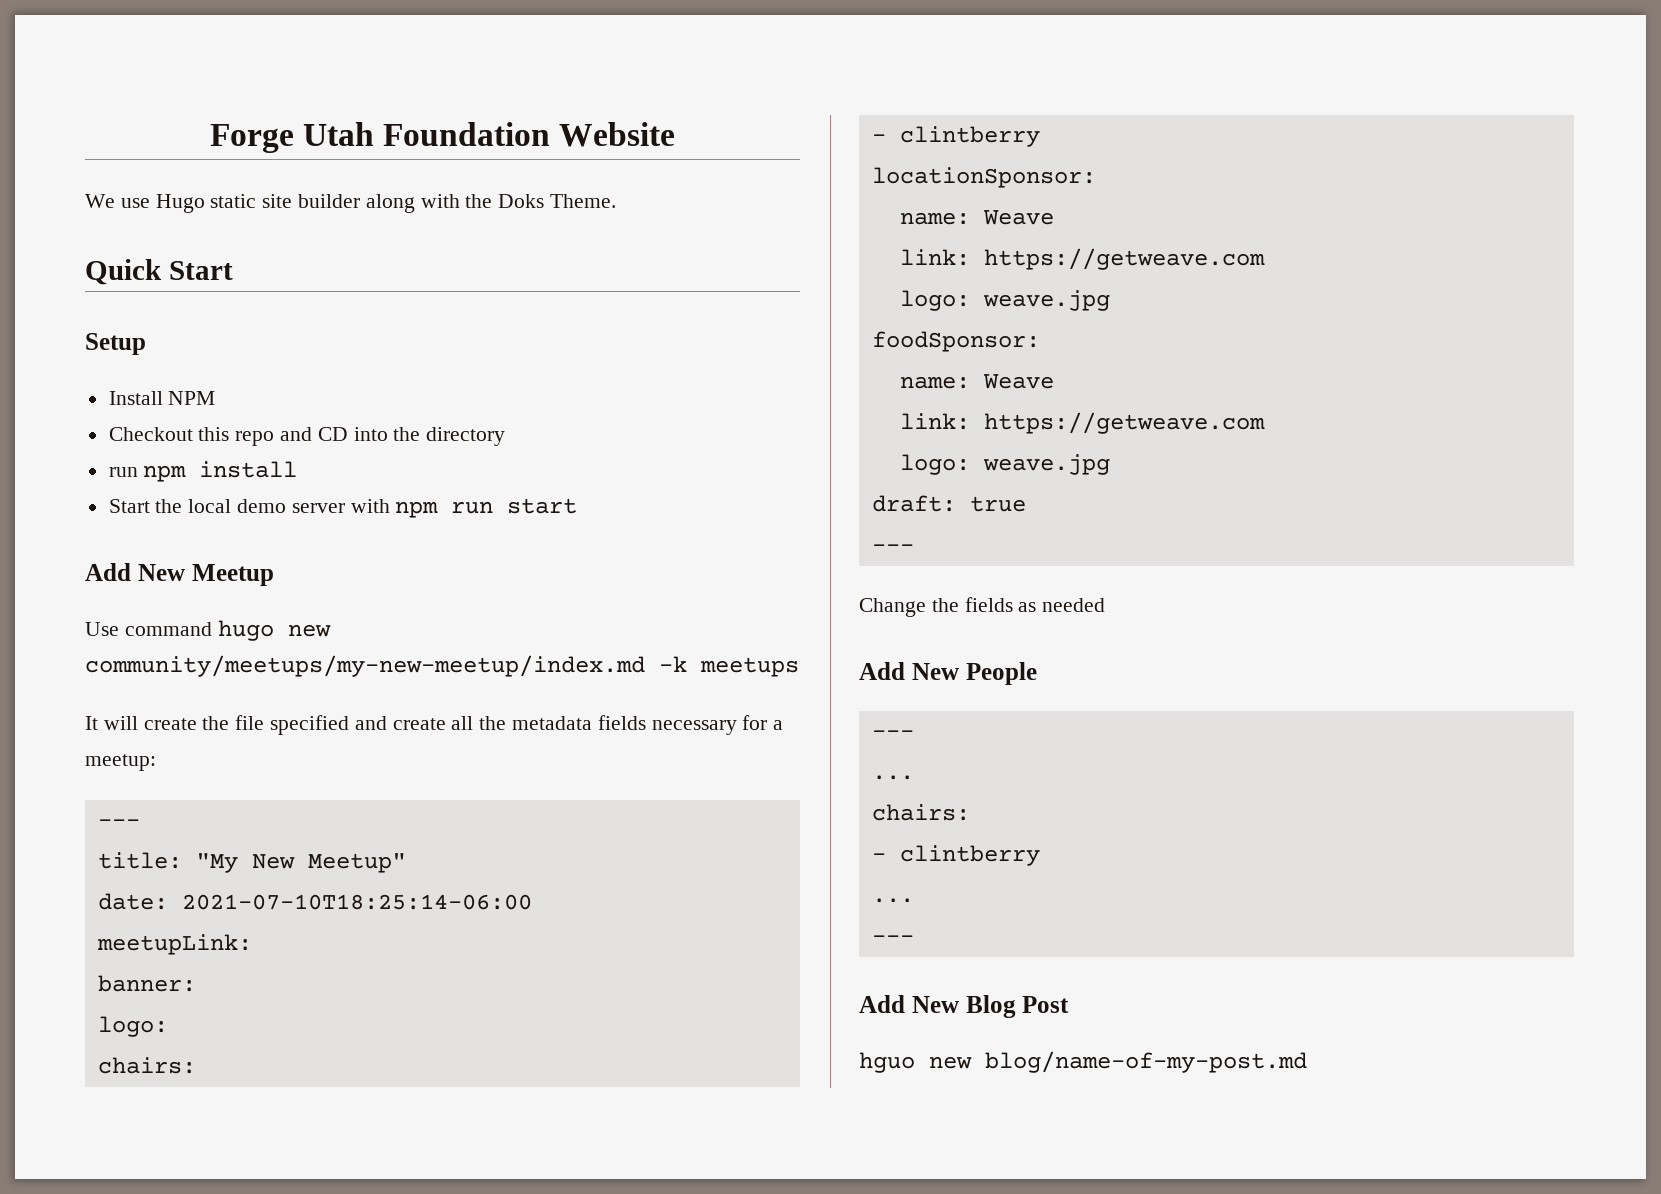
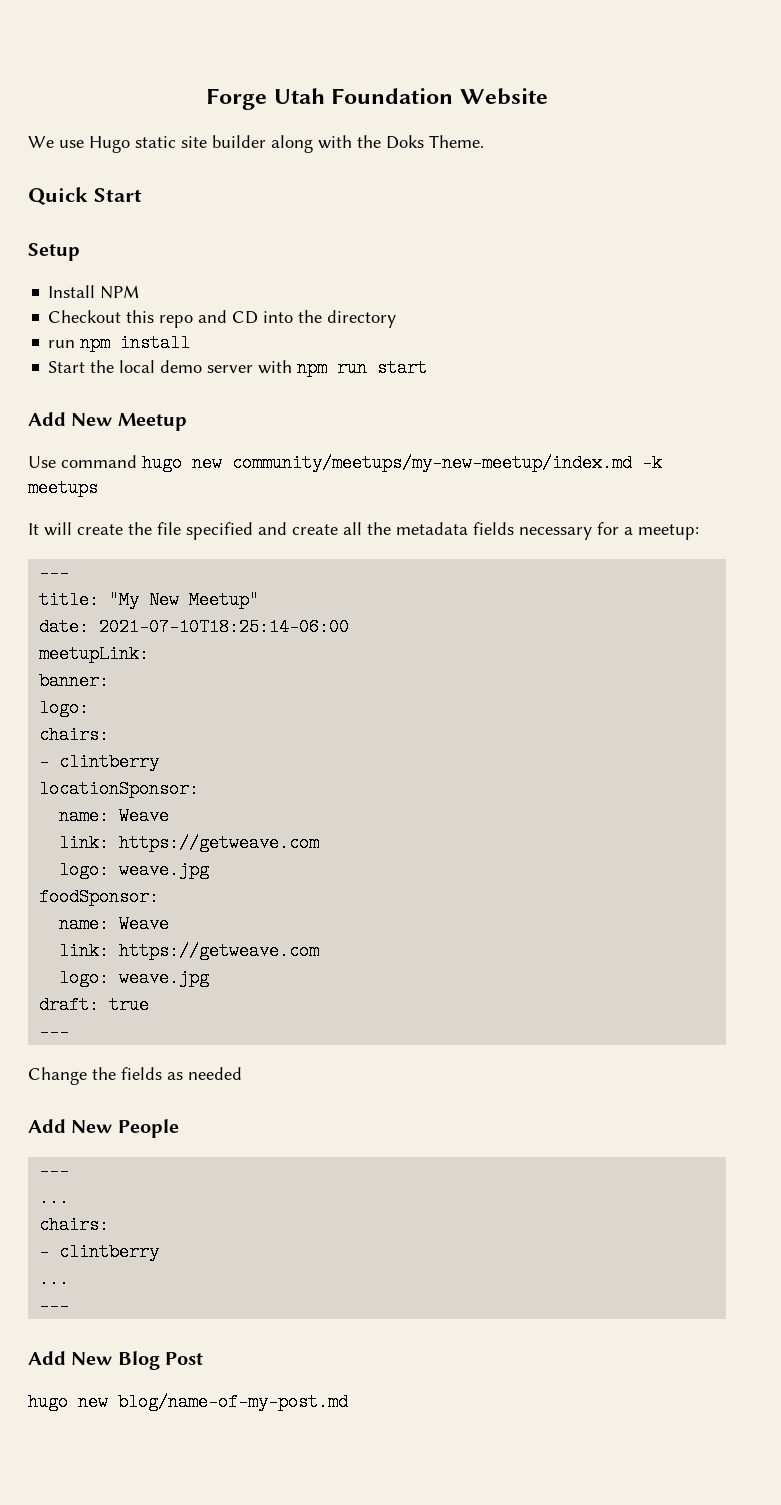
- hguo new blog/name-of-my-post.md
+ hugo new blog/name-of-my-post.md

